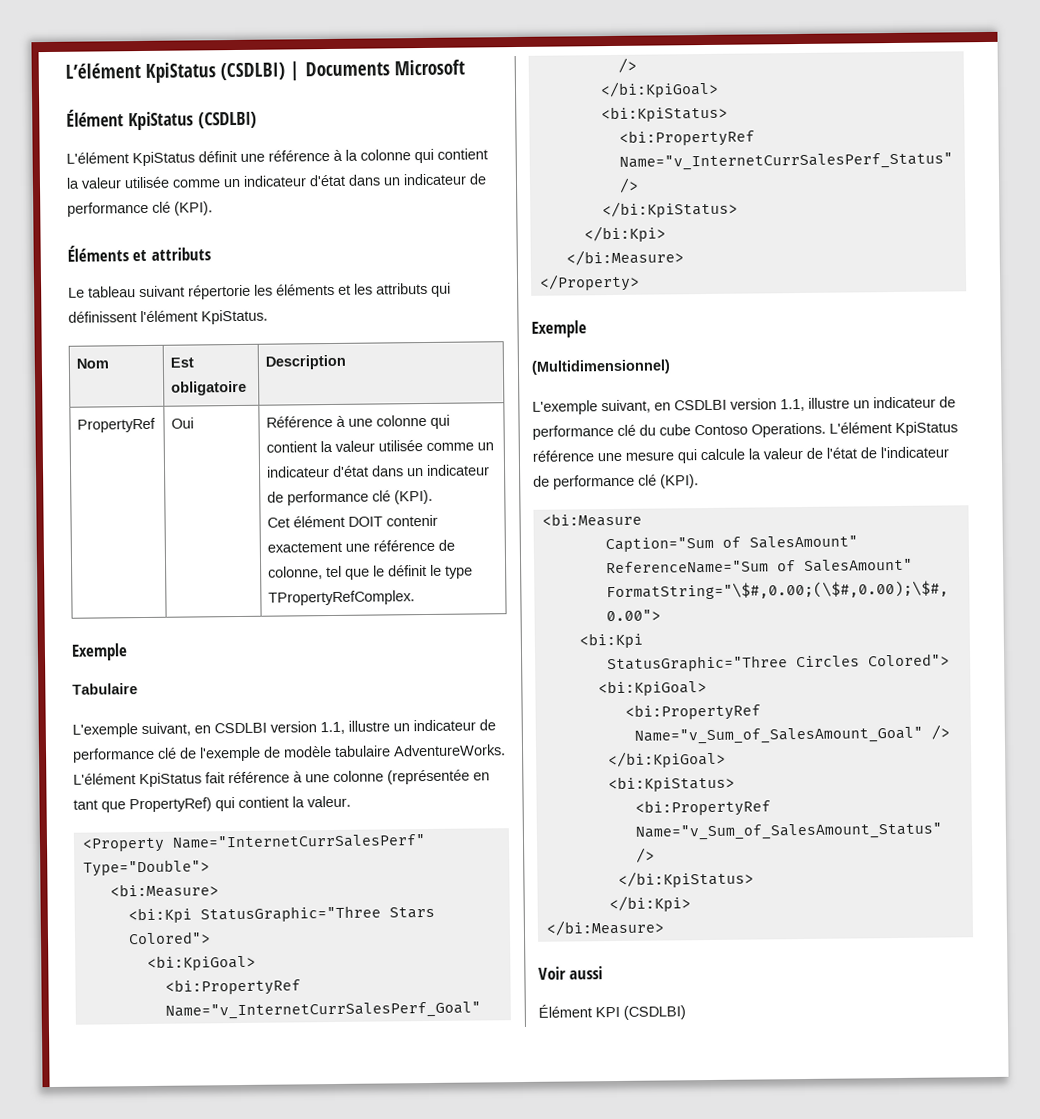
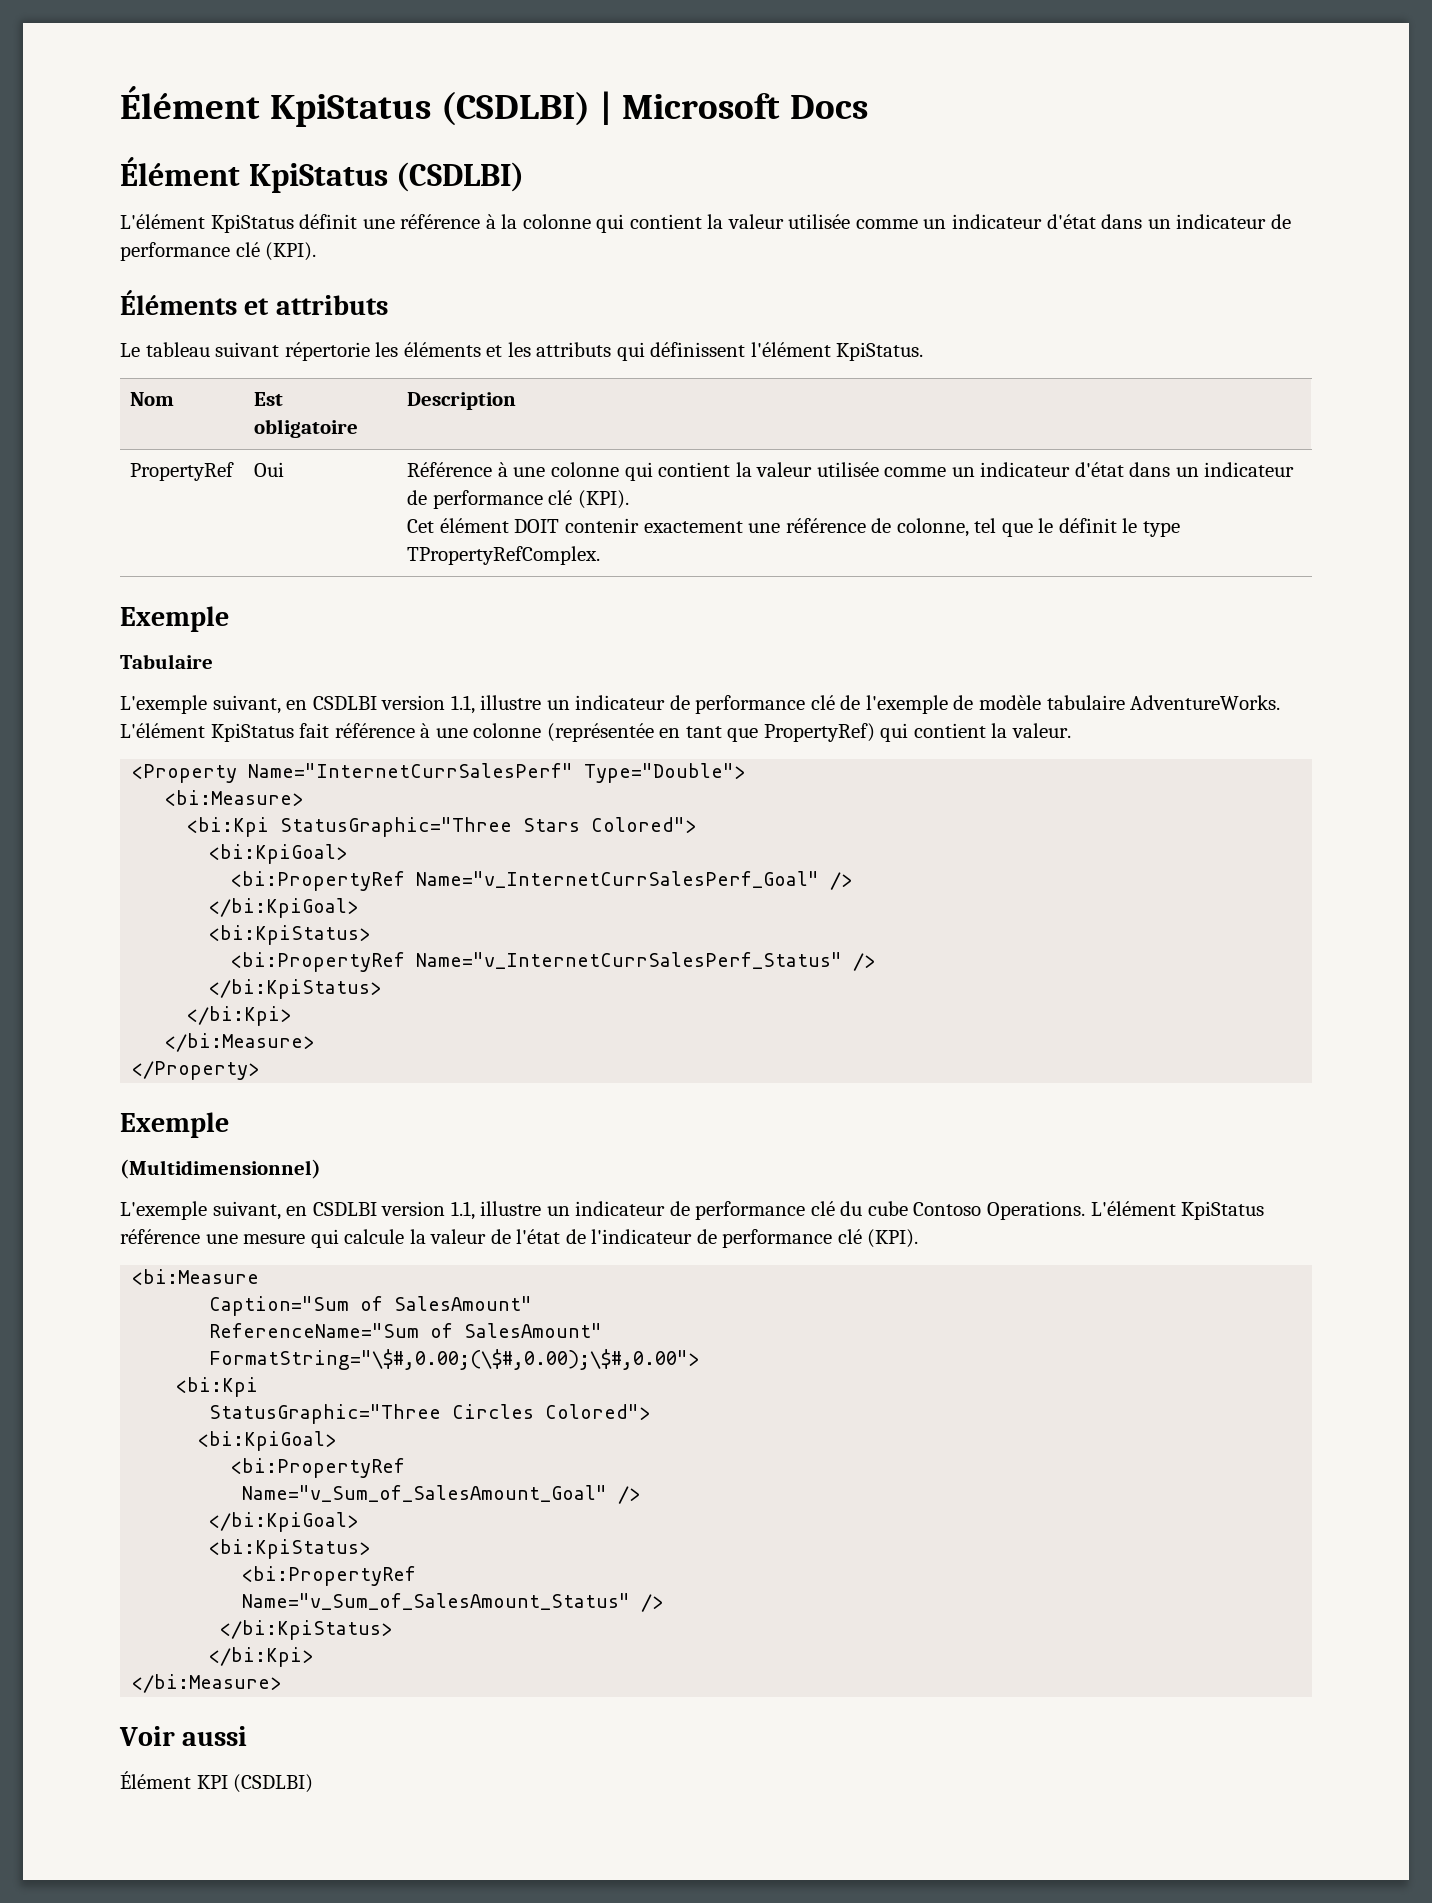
- L’élément KpiStatus (CSDLBI) | Documents Microsoft
+ Élément KpiStatus (CSDLBI) | Microsoft Docs

